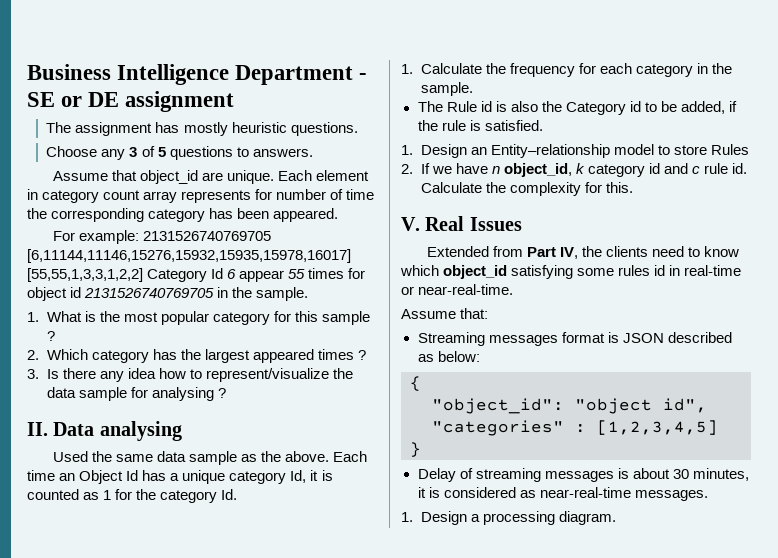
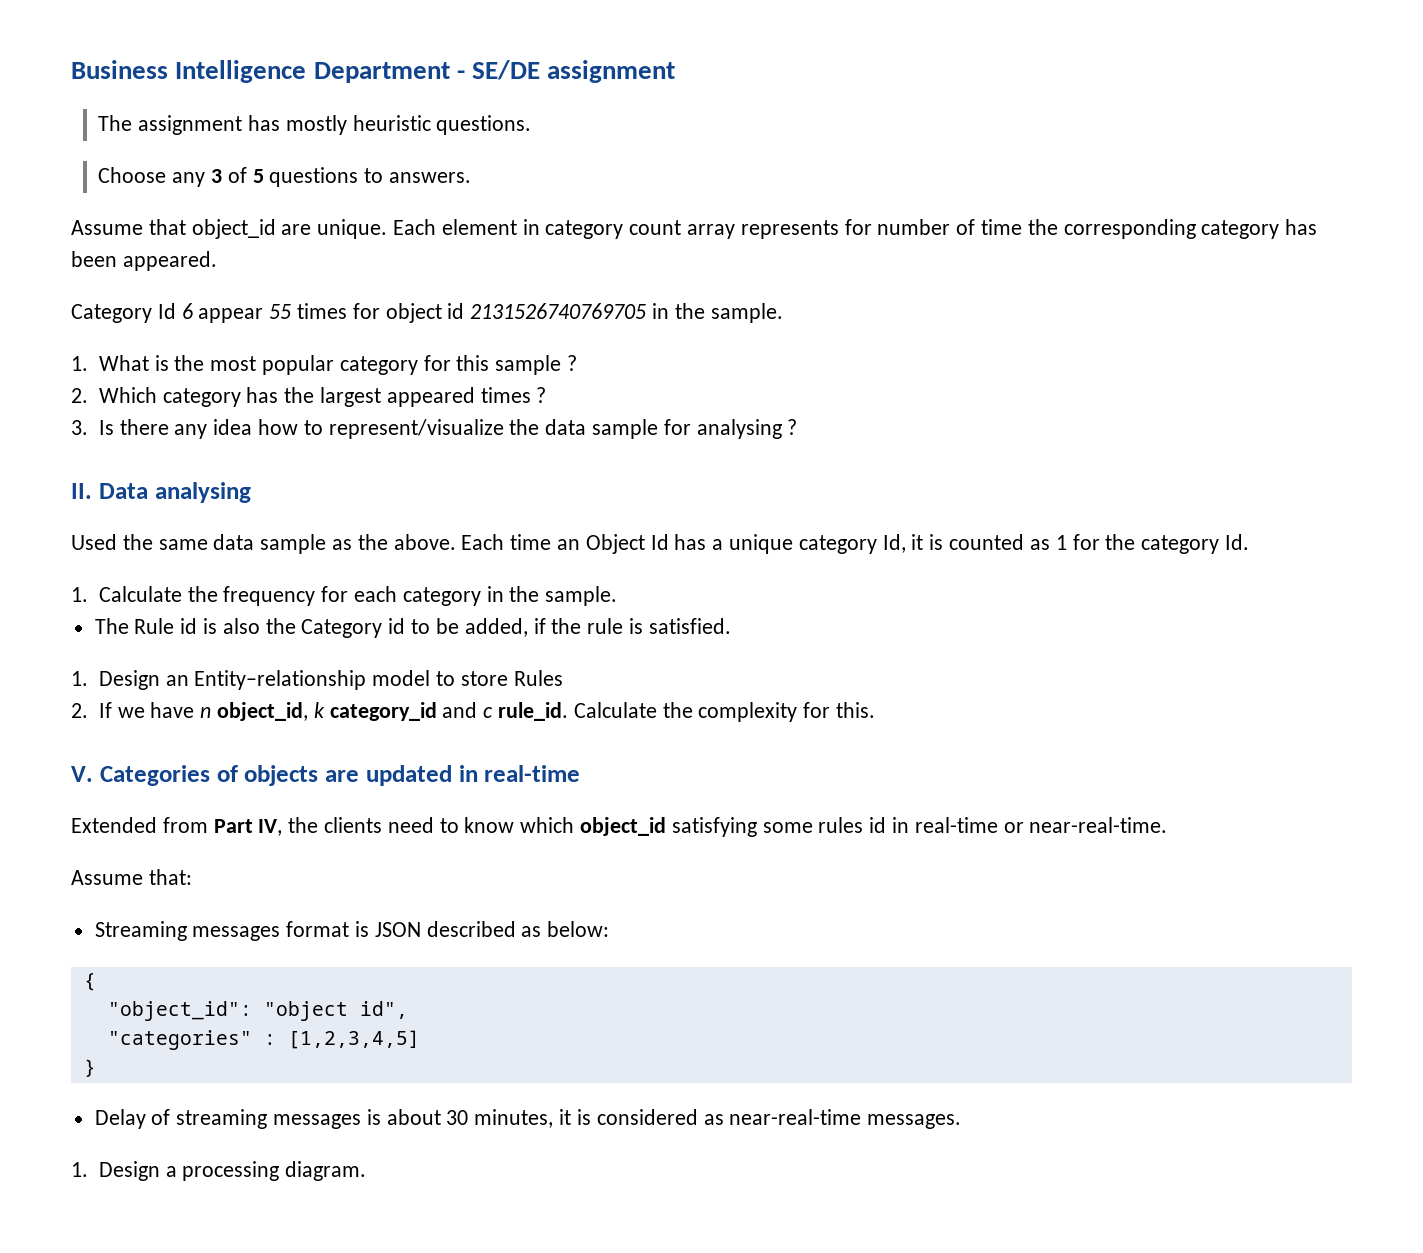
- Business Intelligence Department - SE or DE assignment
+ Business Intelligence Department - SE/DE assignment
- For example: 2131526740769705 [6,11144,11146,15276,15932,15935,15978,16017] [55,55,1,3,3,1,2,2] Category Id 6 appear 55 times for object id 2131526740769705 in the sample.
+ Category Id 6 appear 55 times for object id 2131526740769705 in the sample.
- 2. If we have n object_id, k category id and c rule id.
+ 2. If we have n object_id, k category_id and c rule_id.
- V. Real Issues
+ V. Categories of objects are updated in real-time

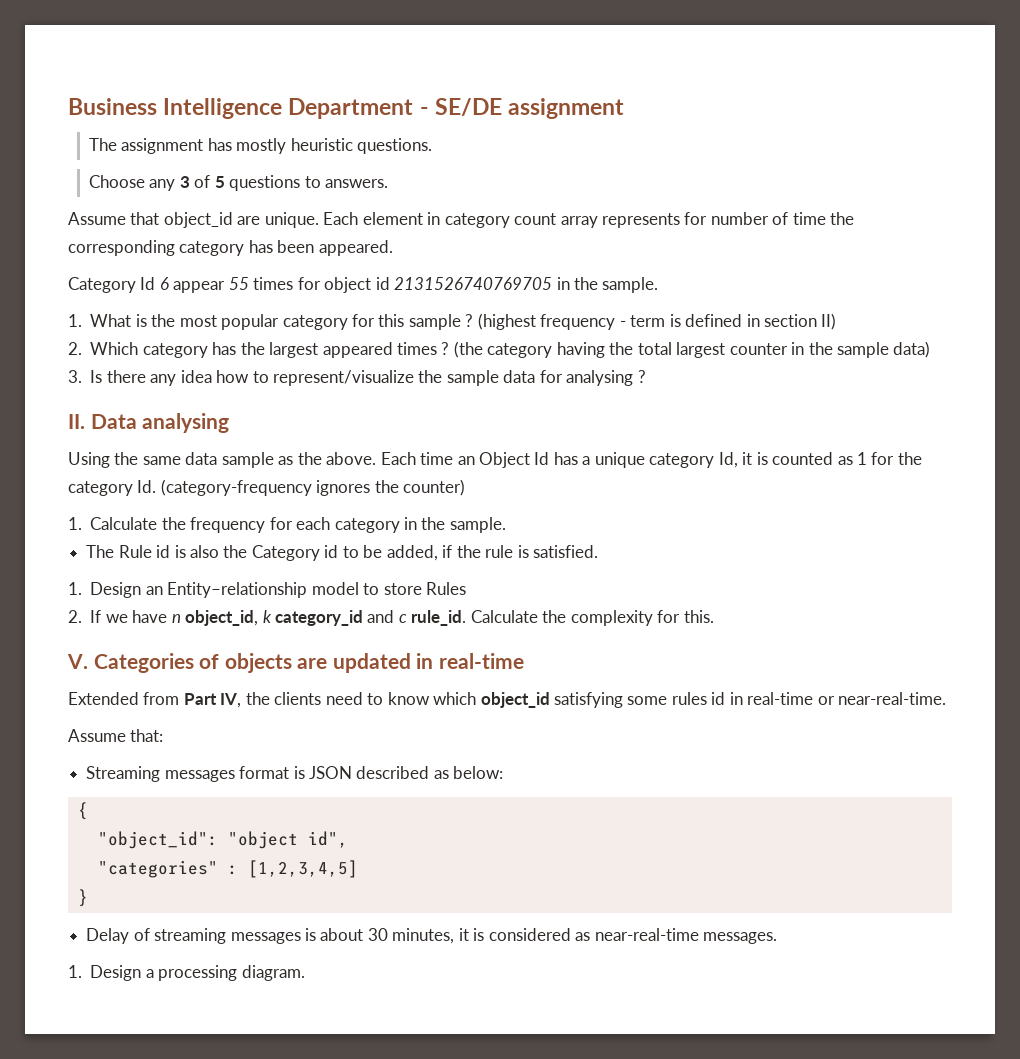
+ (highest frequency - term is defined in section II)
+ (the category having the total largest counter in the sample data)
- 3. Is there any idea how to represent/visualize the data sample for analysing ?
+ 3. Is there any idea how to represent/visualize the sample data for analysing ?
- Used the same data sample as the above.
+ Using the same data sample as the above.
- Each time an Object Id has a unique category Id, it is counted as 1 for the category Id.
+ Each time an Object Id has a unique category Id, it is counted as 1 for the category Id. (category-frequency ignores the counter)

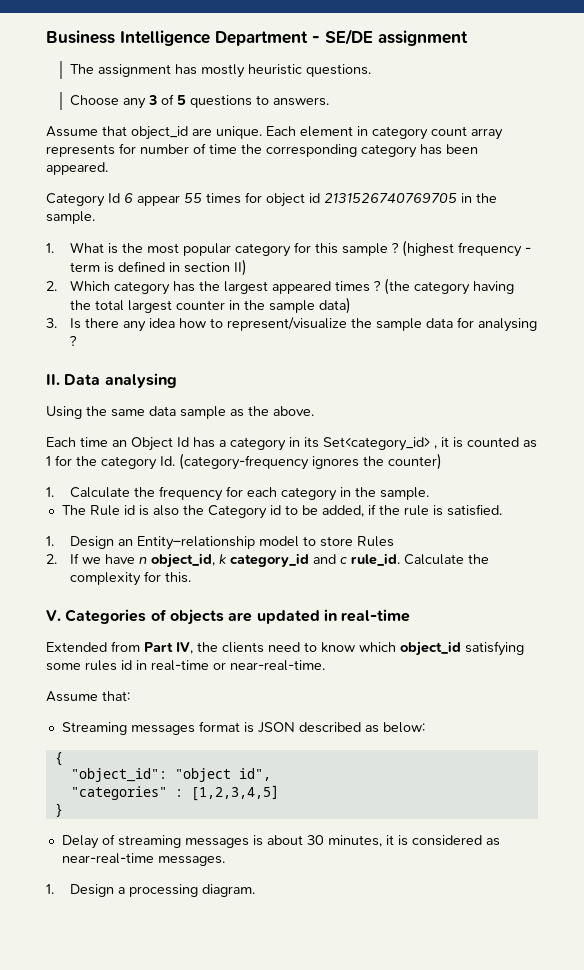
- Using the same data sample as the above. Each time an Object Id has a unique category Id, it is counted as 1 for the category Id. (category-frequency ignores the counter)
+ Using the same data sample as the above.
+ Each time an Object Id has a category in its Set<category_id> , it is counted as 1 for the category Id. (category-frequency ignores the counter)

